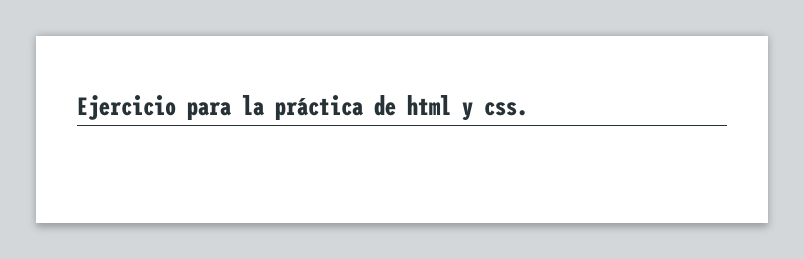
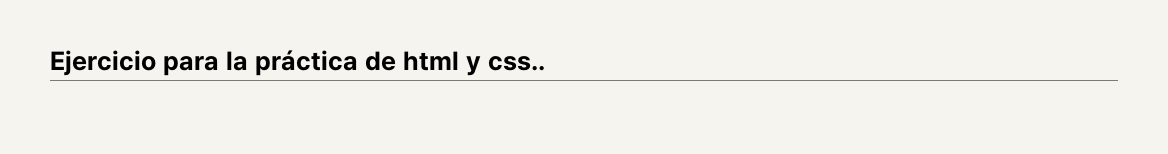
- Ejercicio para la práctica de html y css.
+ Ejercicio para la práctica de html y css..

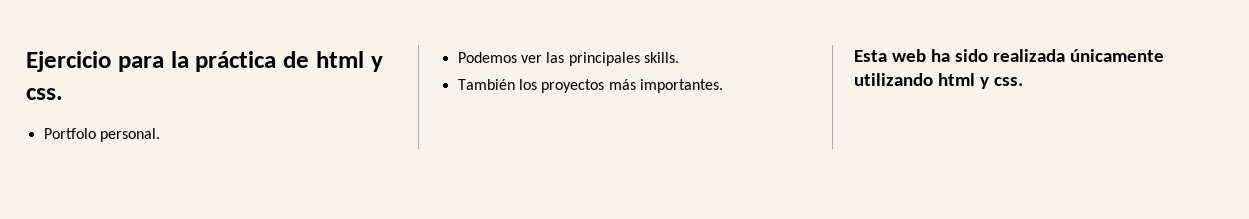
- Ejercicio para la práctica de html y css..
+ Ejercicio para la práctica de html y css.
+ Portfolo personal.
+ Podemos ver las principales skills.
+ También los proyectos más importantes.
+ Esta web ha sido realizada únicamente utilizando html y css.

